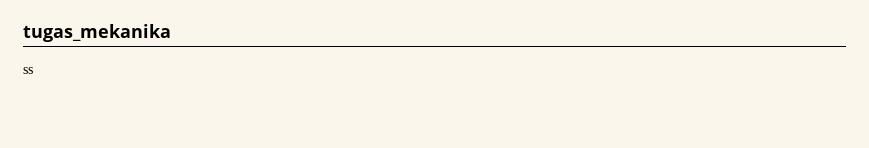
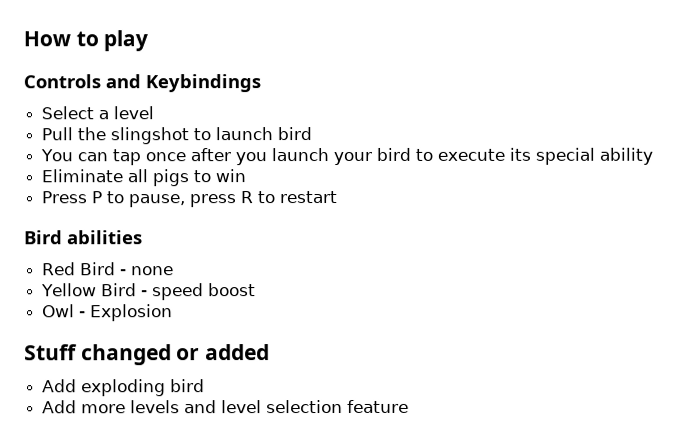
- tugas_mekanika
- ss
+ How to play
+ Controls and Keybindings
+ Select a level
+ Pull the slingshot to launch bird
+ You can tap once after you launch your bird to execute its special ability
+ Eliminate all pigs to win
+ Press P to pause, press R to restart
+ Bird abilities
+ Red Bird - none
+ Yellow Bird - speed boost
+ Owl - Explosion
+ Stuff changed or added
+ Add exploding bird
+ Add more levels and level selection feature

